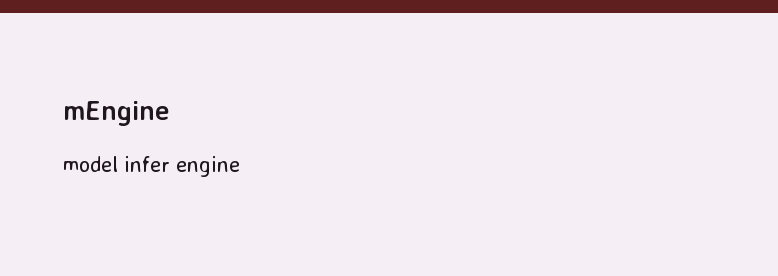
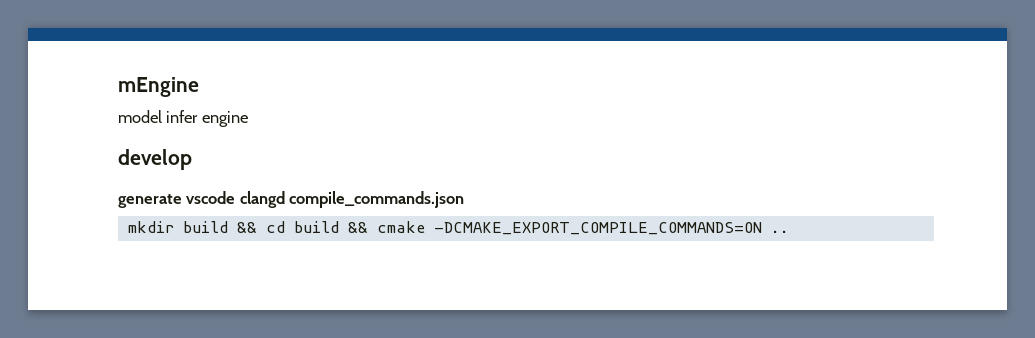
+ develop
+ generate vscode clangd compile_commands.json
+ mkdir build && cd build && cmake -DCMAKE_EXPORT_COMPILE_COMMANDS=ON ..

